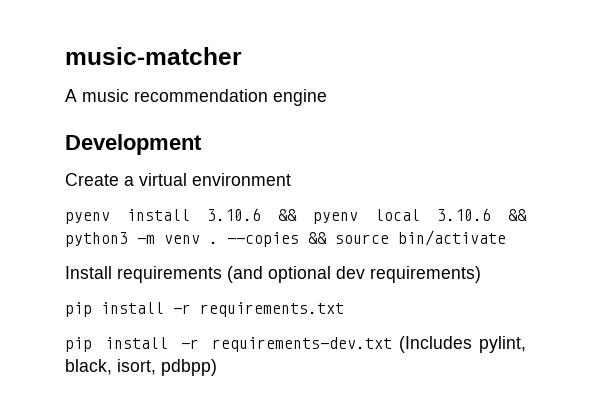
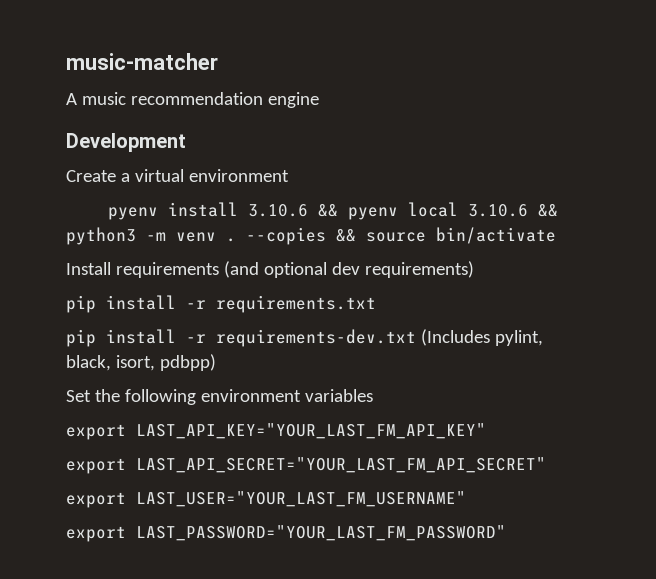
+ Set the following environment variables
+ export LAST_API_KEY="YOUR_LAST_FM_API_KEY"
+ export LAST_API_SECRET="YOUR_LAST_FM_API_SECRET"
+ export LAST_USER="YOUR_LAST_FM_USERNAME"
+ export LAST_PASSWORD="YOUR_LAST_FM_PASSWORD"

